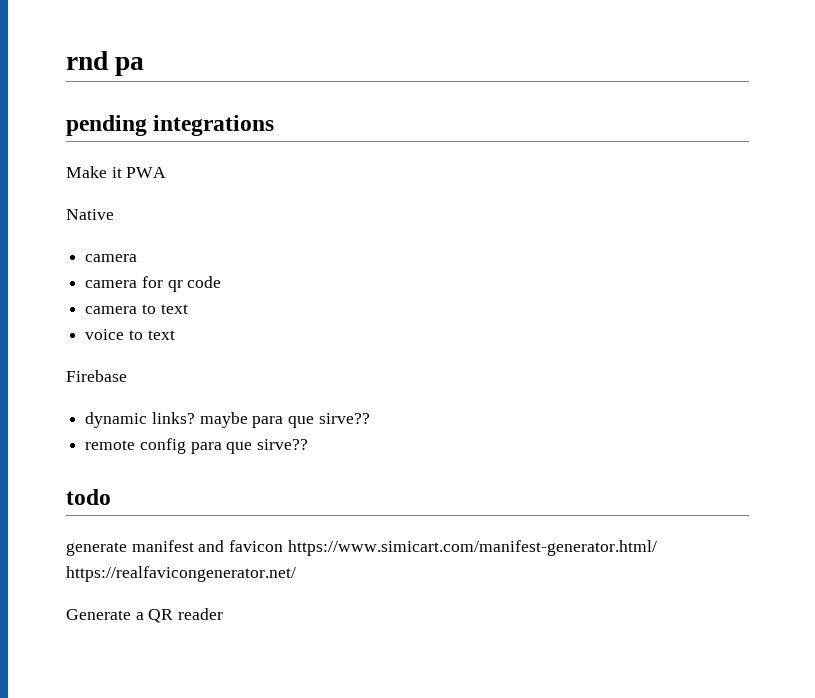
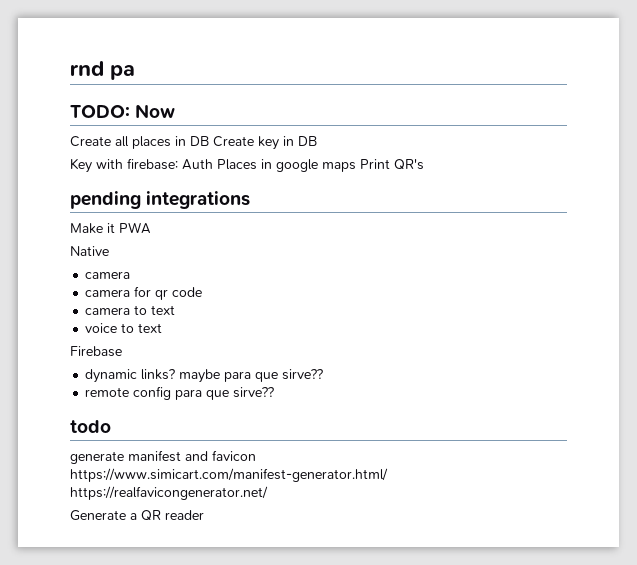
+ TODO: Now
+ Create all places in DB Create key in DB
+ Key with firebase: Auth Places in google maps Print QR's

